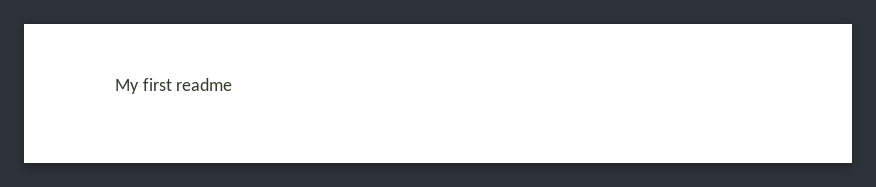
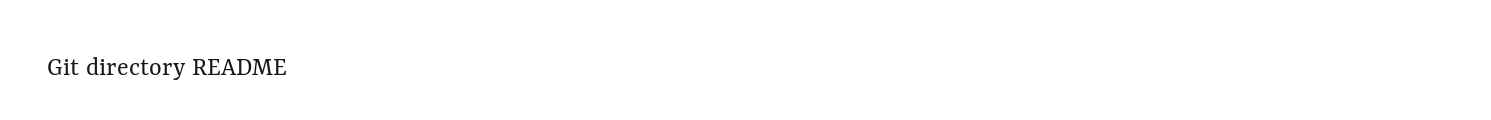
- My first readme
+ Git directory README

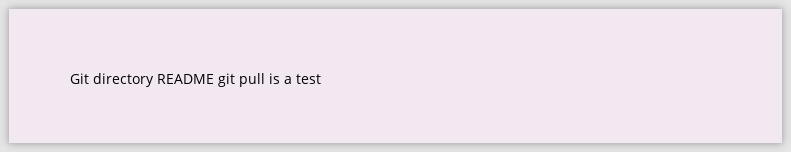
- Git directory README
+ Git directory README git pull is a test

